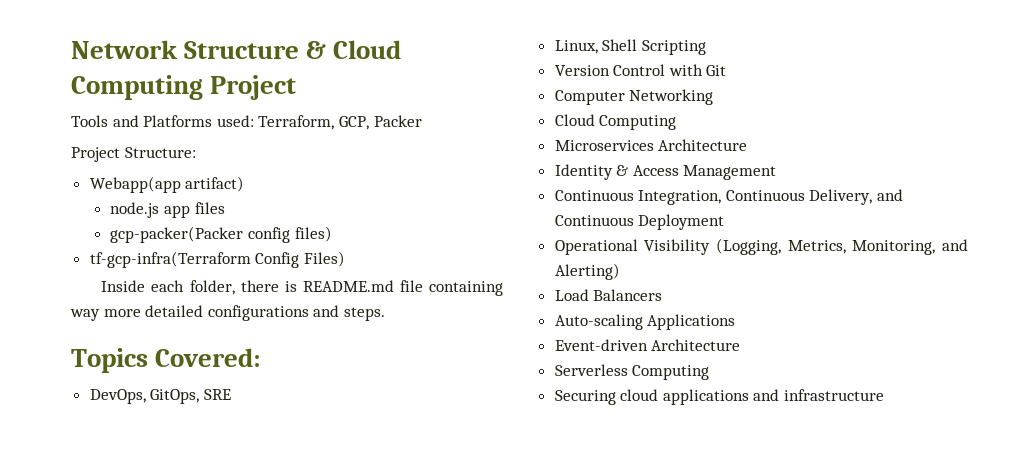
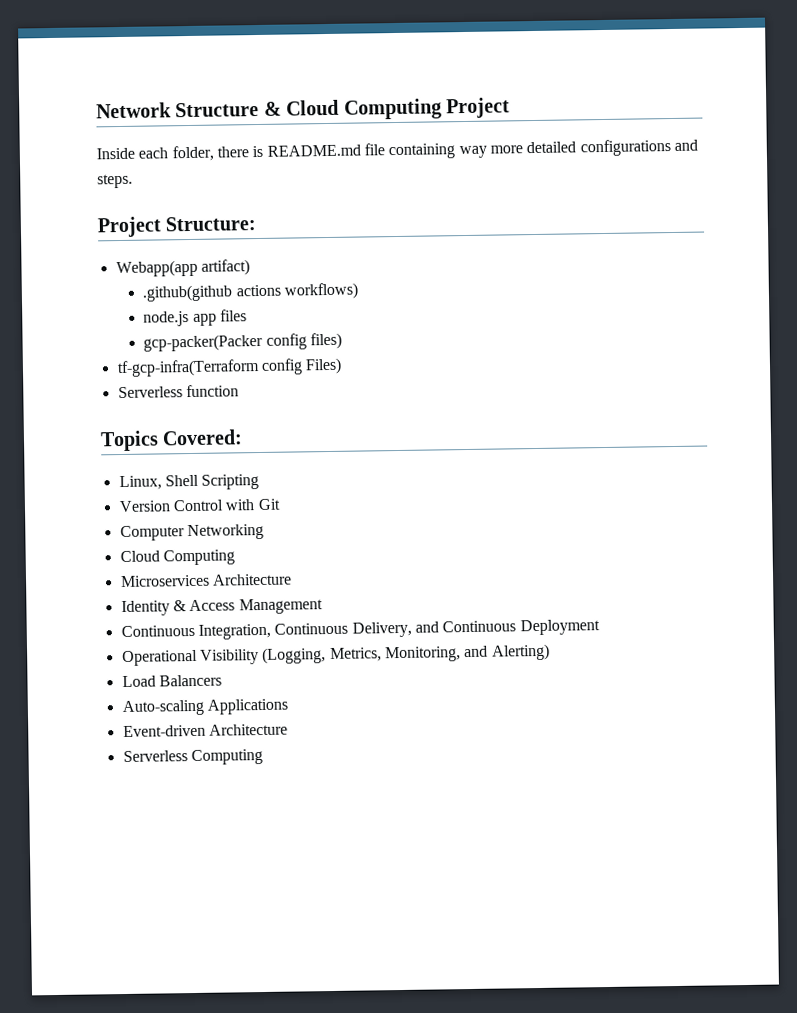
- Tools and Platforms used: Terraform, GCP, Packer
- Project Structure:
- Webapp(app artifact)
- node.js app files
- gcp-packer(Packer config files)
- tf-gcp-infra(Terraform Config Files)
+ Project Structure:
+ Webapp(app artifact)
+ .github(github actions workflows)
+ node.js app files
+ gcp-packer(Packer config files)
+ tf-gcp-infra(Terraform config Files)
+ Serverless function
- DevOps, GitOps, SRE
- Securing cloud applications and infrastructure

